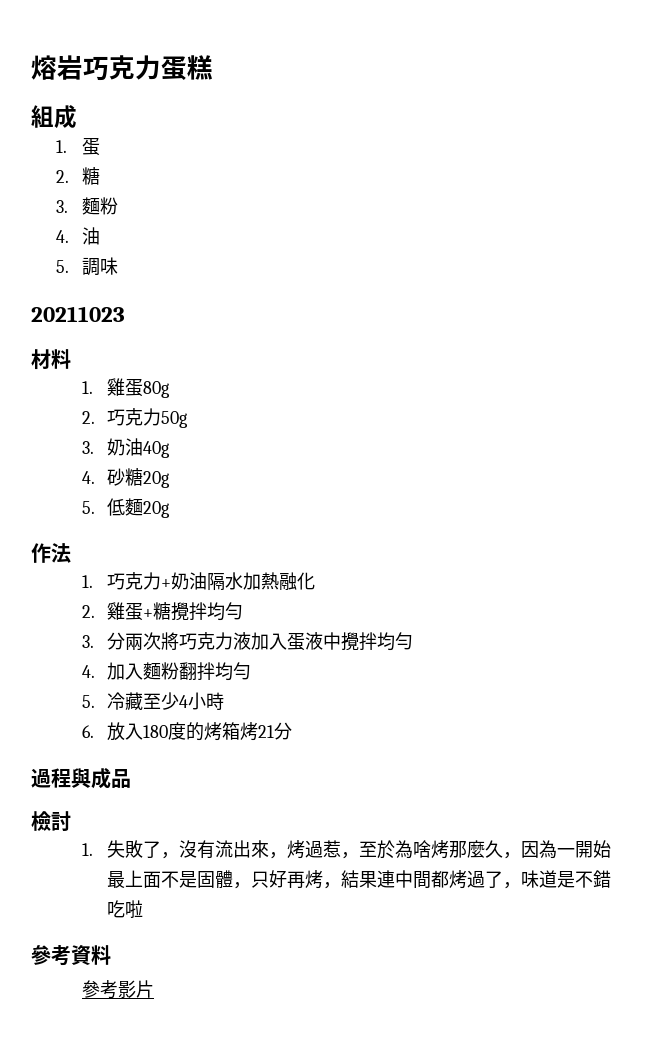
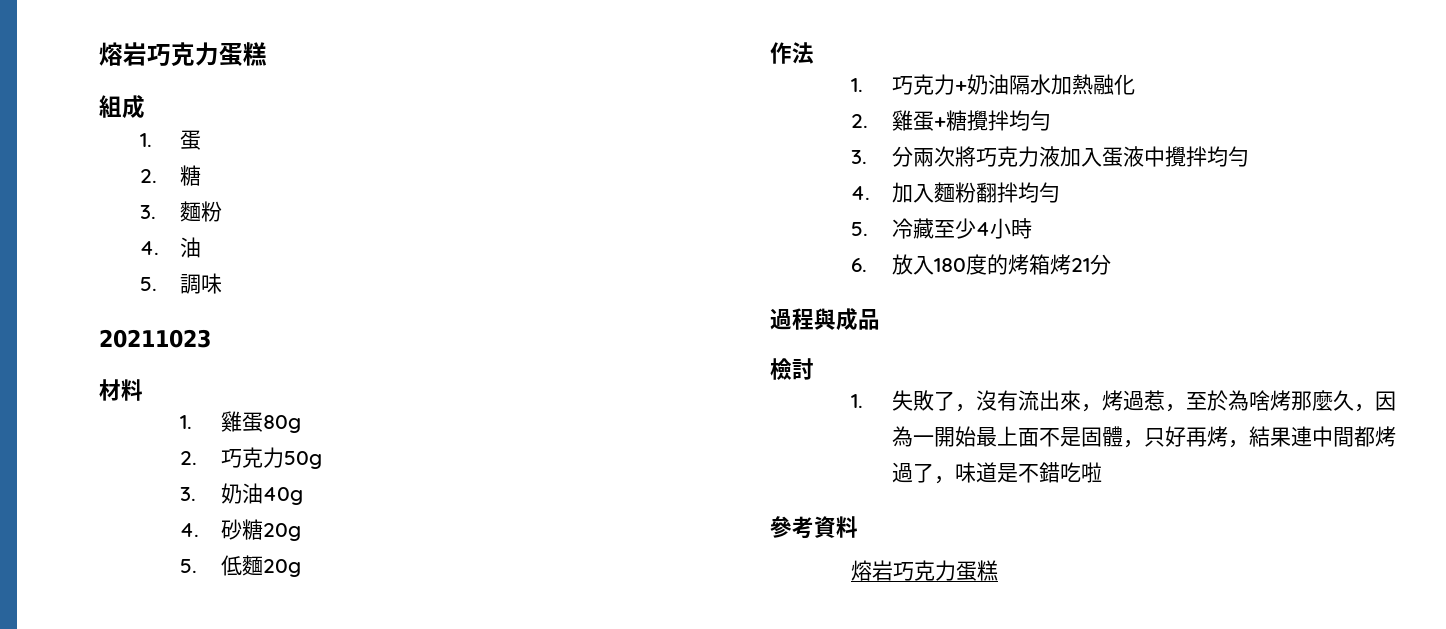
  參考資料
- 參考影片
+ 熔岩巧克力蛋糕

